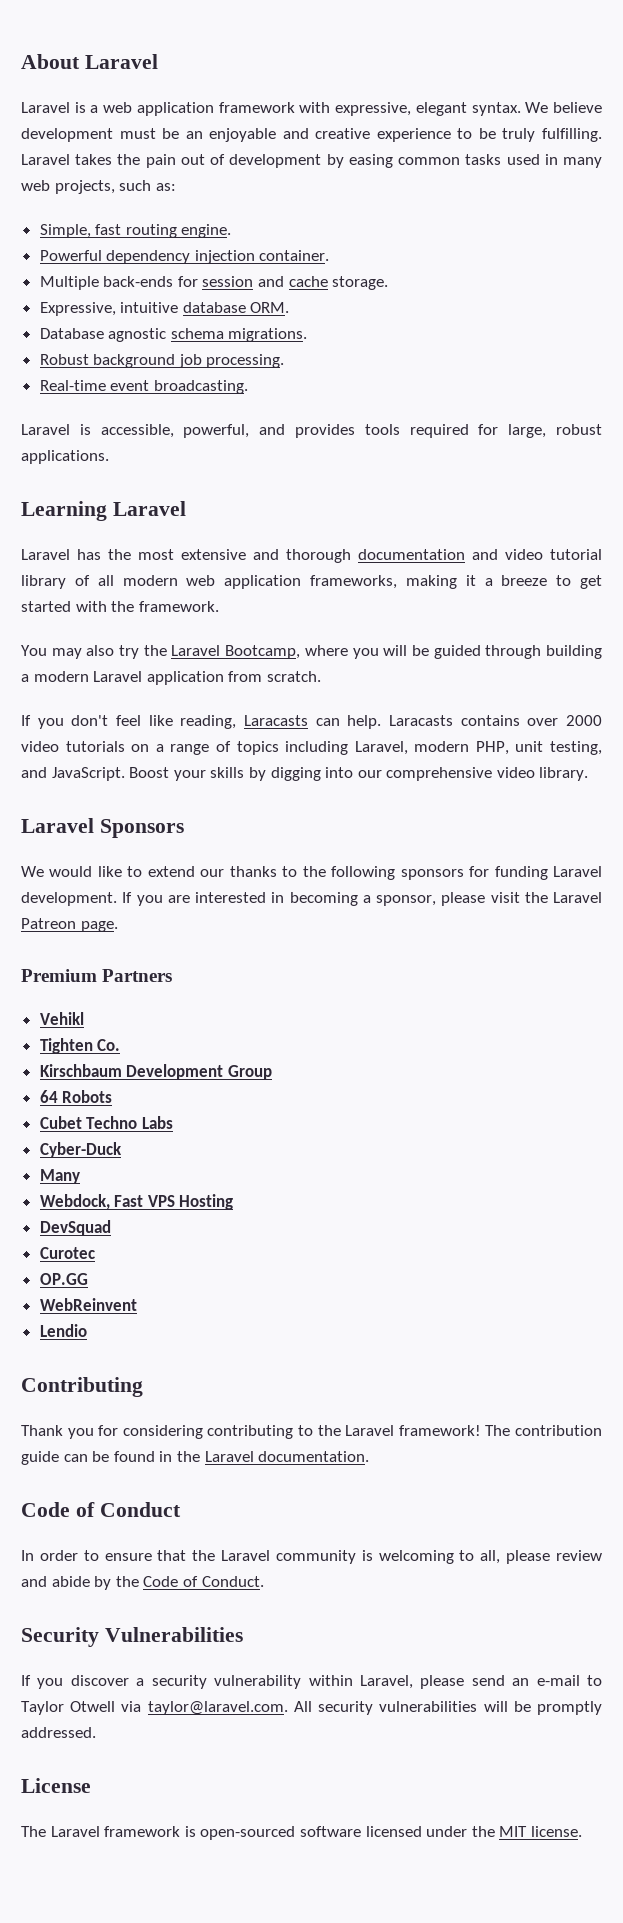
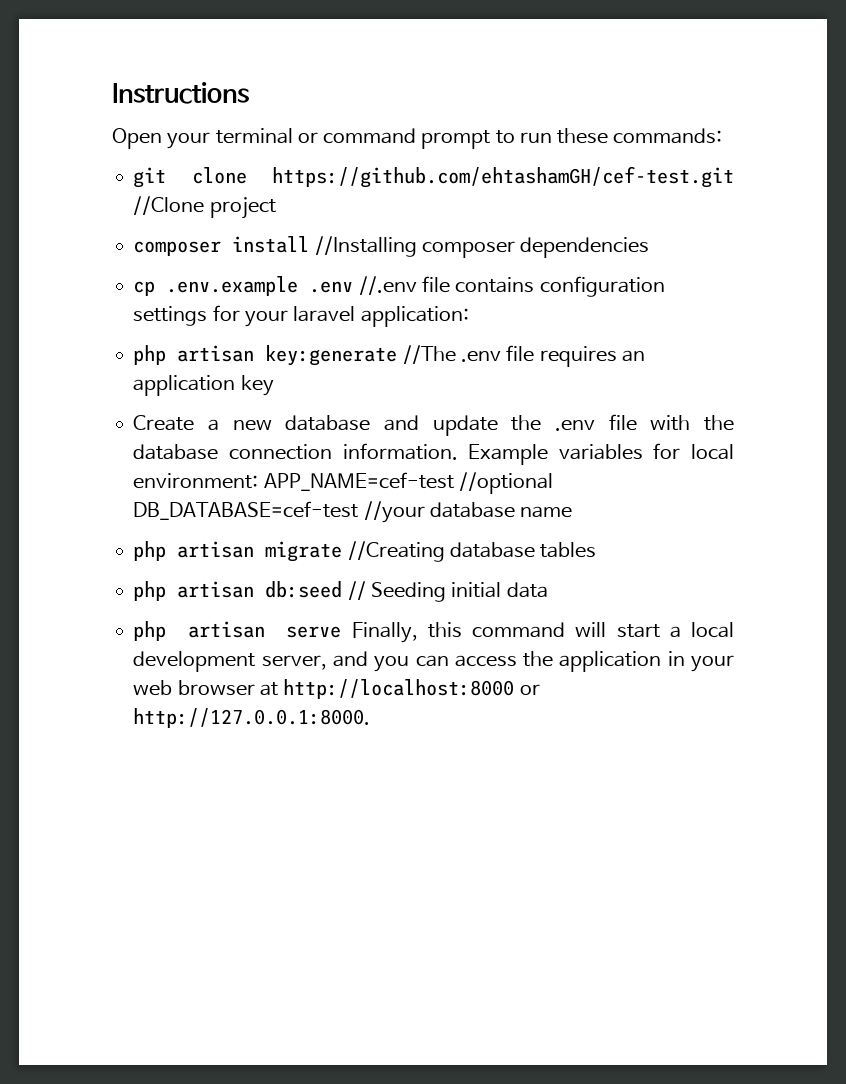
- About Laravel
- Laravel is a web application framework with expressive, elegant syntax. We believe development must be an enjoyable and creative experience to be truly fulfilling. Laravel takes the pain out of development by easing common tasks used in many web projects, such as:
- Simple, fast routing engine.
- Powerful dependency injection container.
- Multiple back-ends for session and cache storage.
- Expressive, intuitive database ORM.
- Database agnostic schema migrations.
- Robust background job processing.
- Real-time event broadcasting.
- Laravel is accessible, powerful, and provides tools required for large, robust applications.
- Learning Laravel
- Laravel has the most extensive and thorough documentation and video tutorial library of all modern web application frameworks, making it a breeze to get started with the framework.
- You may also try the Laravel Bootcamp, where you will be guided through building a modern Laravel application from scratch.
- If you don't feel like reading, Laracasts can help. Laracasts contains over 2000 video tutorials on a range of topics including Laravel, modern PHP, unit testing, and JavaScript. Boost your skills by digging into our comprehensive video library.
- Laravel Sponsors
- We would like to extend our thanks to the following sponsors for funding Laravel development. If you are interested in becoming a sponsor, please visit the Laravel Patreon page.
- Premium Partners
- Vehikl
- Tighten Co.
- Kirschbaum Development Group
- 64 Robots
- Cubet Techno Labs
- Cyber-Duck
- Many
- Webdock, Fast VPS Hosting
- DevSquad
- Curotec
- OP.GG
- WebReinvent
- Lendio
- Contributing
- Thank you for considering contributing to the Laravel framework! The contribution guide can be found in the Laravel documentation.
- Code of Conduct
- In order to ensure that the Laravel community is welcoming to all, please review and abide by the Code of Conduct.
- Security Vulnerabilities
- If you discover a security vulnerability within Laravel, please send an e-mail to Taylor Otwell via taylor@laravel.com. All security vulnerabilities will be promptly addressed.
- License
- The Laravel framework is open-sourced software licensed under the MIT license.
+ Instructions
+ Open your terminal or command prompt to run these commands:
+ git clone https://github.com/ehtashamGH/cef-test.git //Clone project
+ composer install //Installing composer dependencies
+ cp .env.example .env //.env file contains configuration settings for your laravel application:
+ php artisan key:generate //The .env file requires an application key
+ Create a new database and update the .env file with the database connection information. Example variables for local environment: APP_NAME=cef-test //optional DB_DATABASE=cef-test //your database name
+ php artisan migrate //Creating database tables
+ php artisan db:seed // Seeding initial data
+ php artisan serve Finally, this command will start a local development server, and you can access the application in your web browser at http://localhost:8000 or http://127.0.0.1:8000.

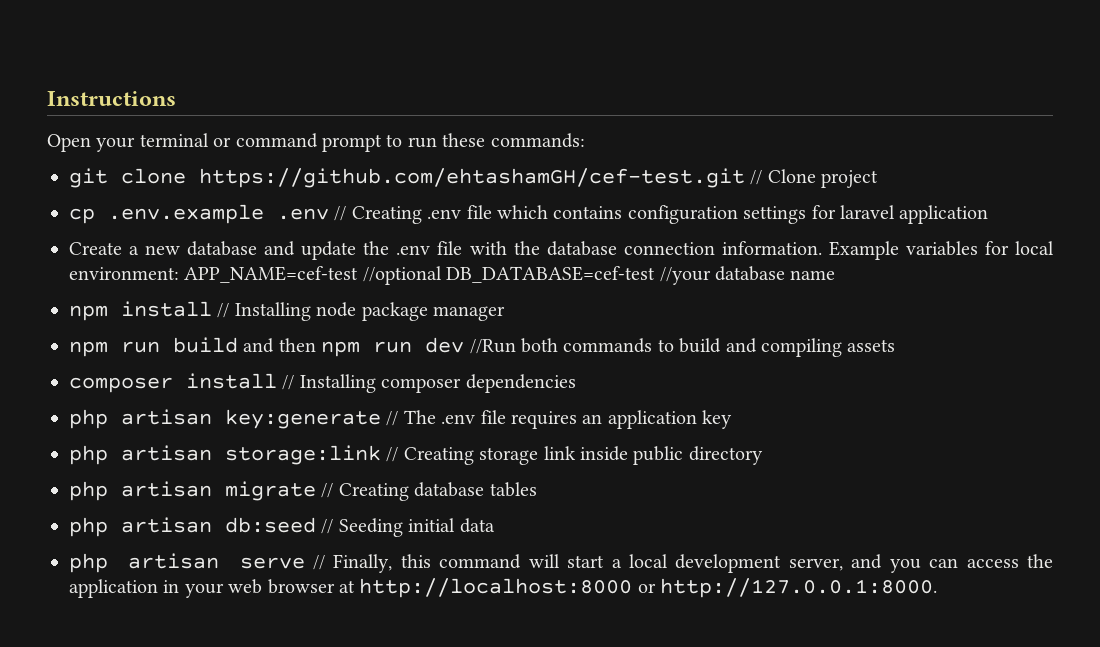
- git clone https://github.com/ehtashamGH/cef-test.git //Clone project
+ git clone https://github.com/ehtashamGH/cef-test.git // Clone project
- composer install //Installing composer dependencies
- cp .env.example .env //.env file contains configuration settings for your laravel application:
- php artisan key:generate //The .env file requires an application key
+ cp .env.example .env // Creating .env file which contains configuration settings for laravel application
+ npm install // Installing node package manager
+ npm run build and then npm run dev //Run both commands to build and compiling assets
+ composer install // Installing composer dependencies
+ php artisan key:generate // The .env file requires an application key
+ php artisan storage:link // Creating storage link inside public directory
- php artisan migrate //Creating database tables
+ php artisan migrate // Creating database tables
- php artisan serve Finally, this command will start a local development server, and you can access the application in your web browser at http://localhost:8000 or http://127.0.0.1:8000.
+ php artisan serve // Finally, this command will start a local development server, and you can access the application in your web browser at http://localhost:8000 or http://127.0.0.1:8000.

